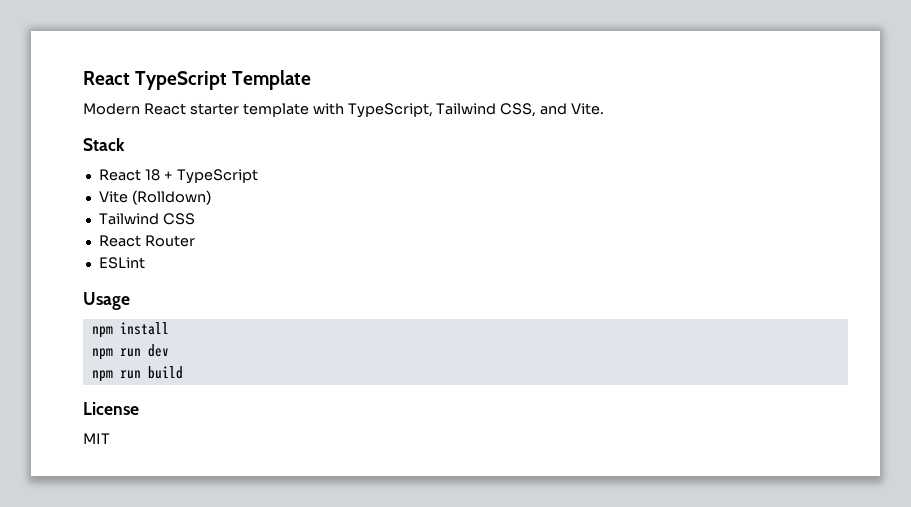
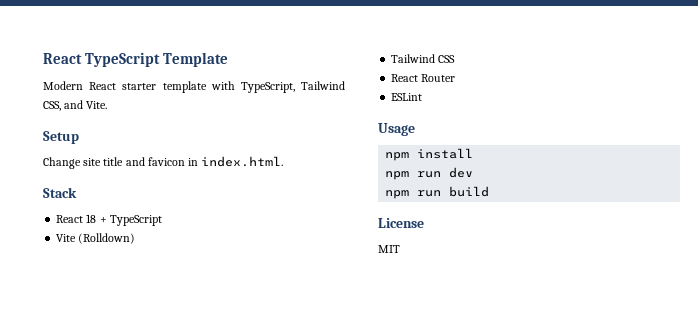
+ Setup
+ Change site title and favicon in index.html.

